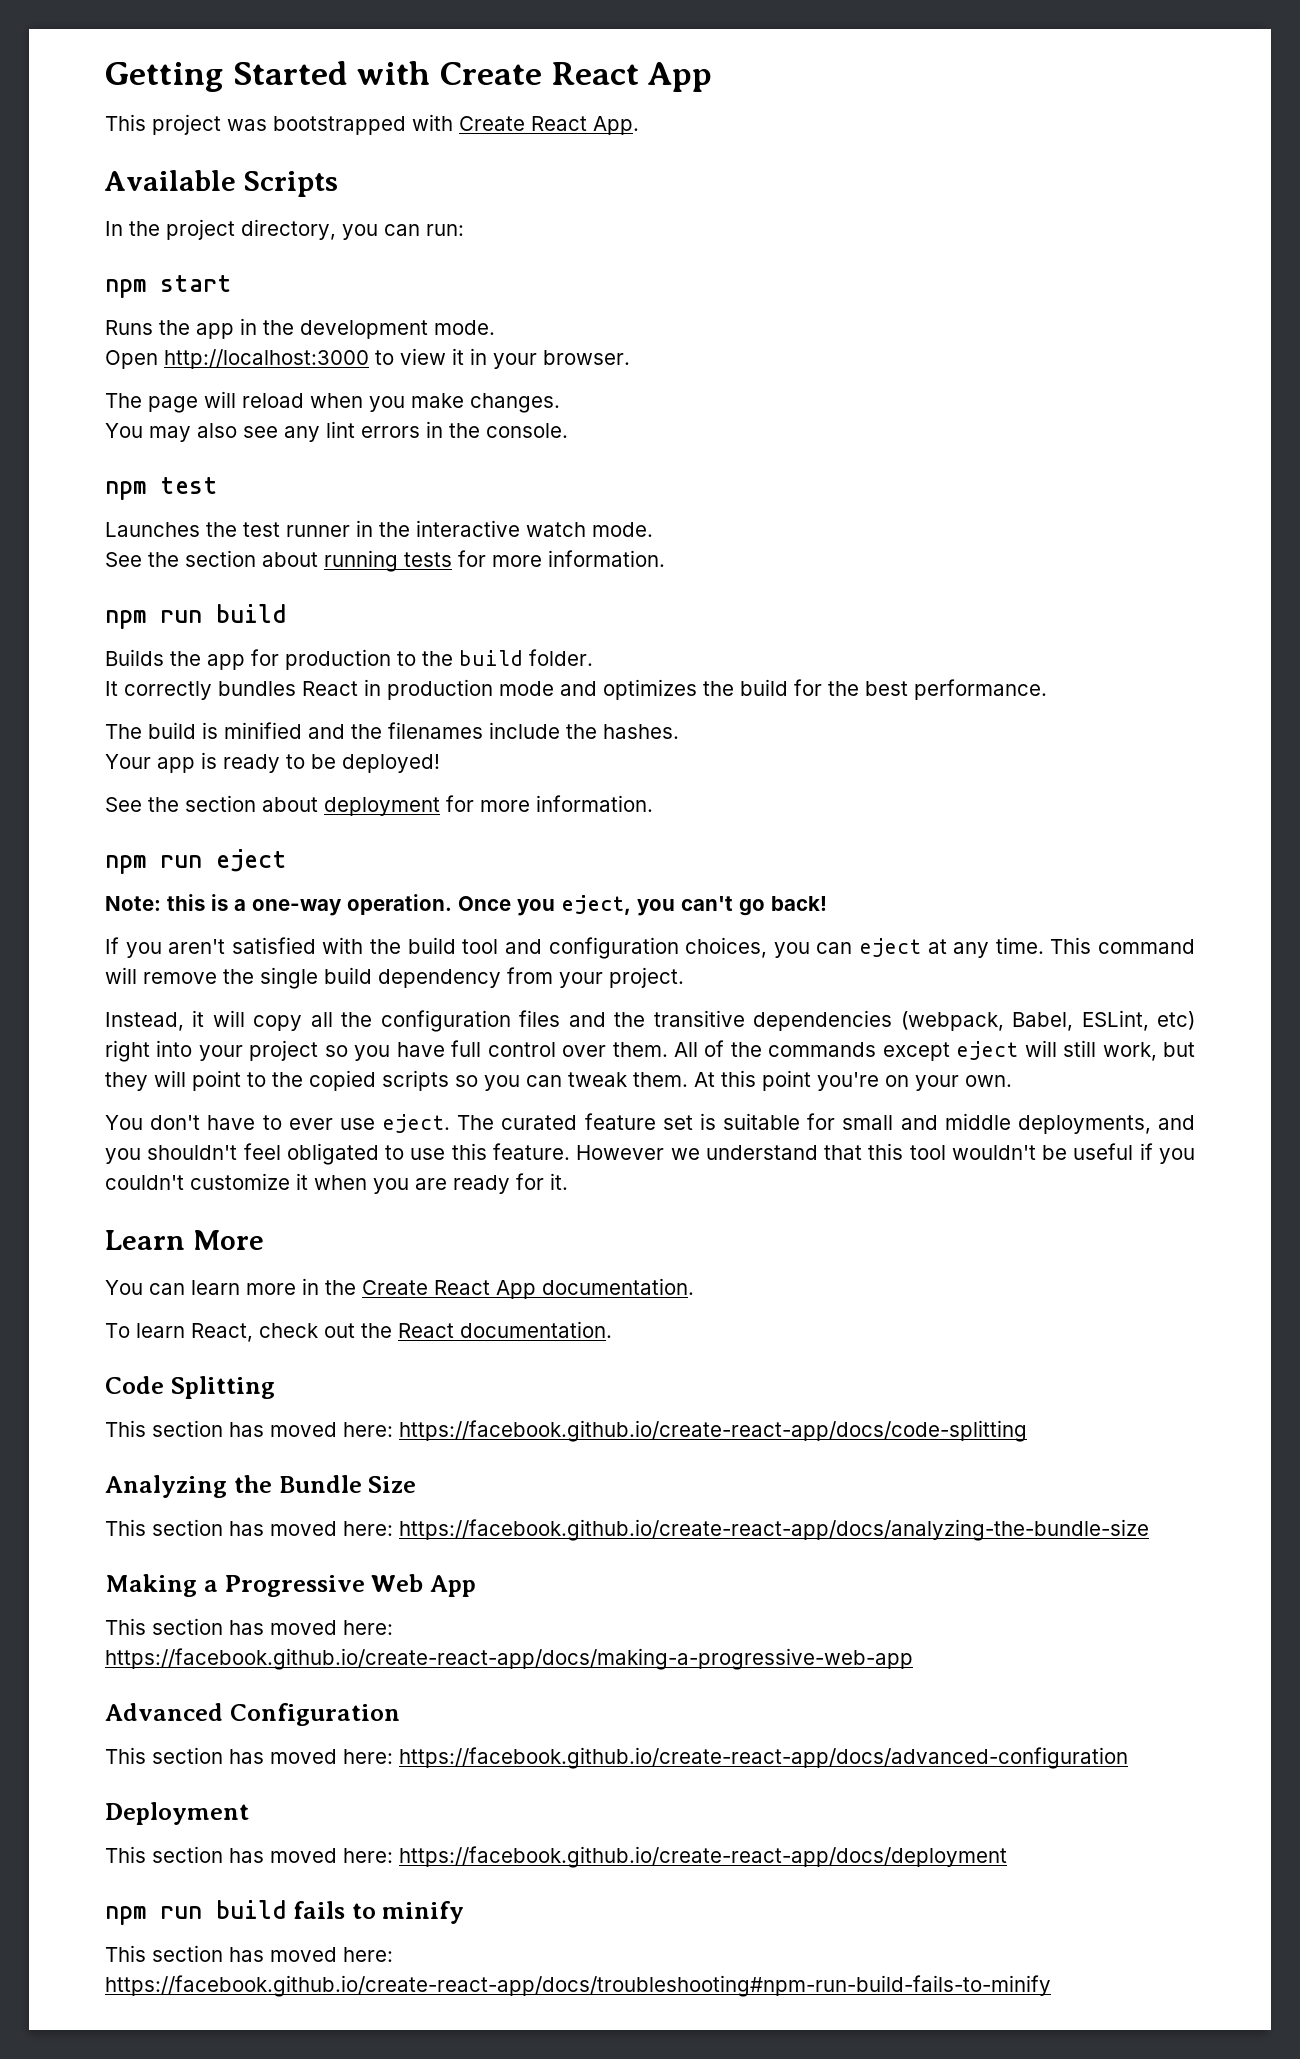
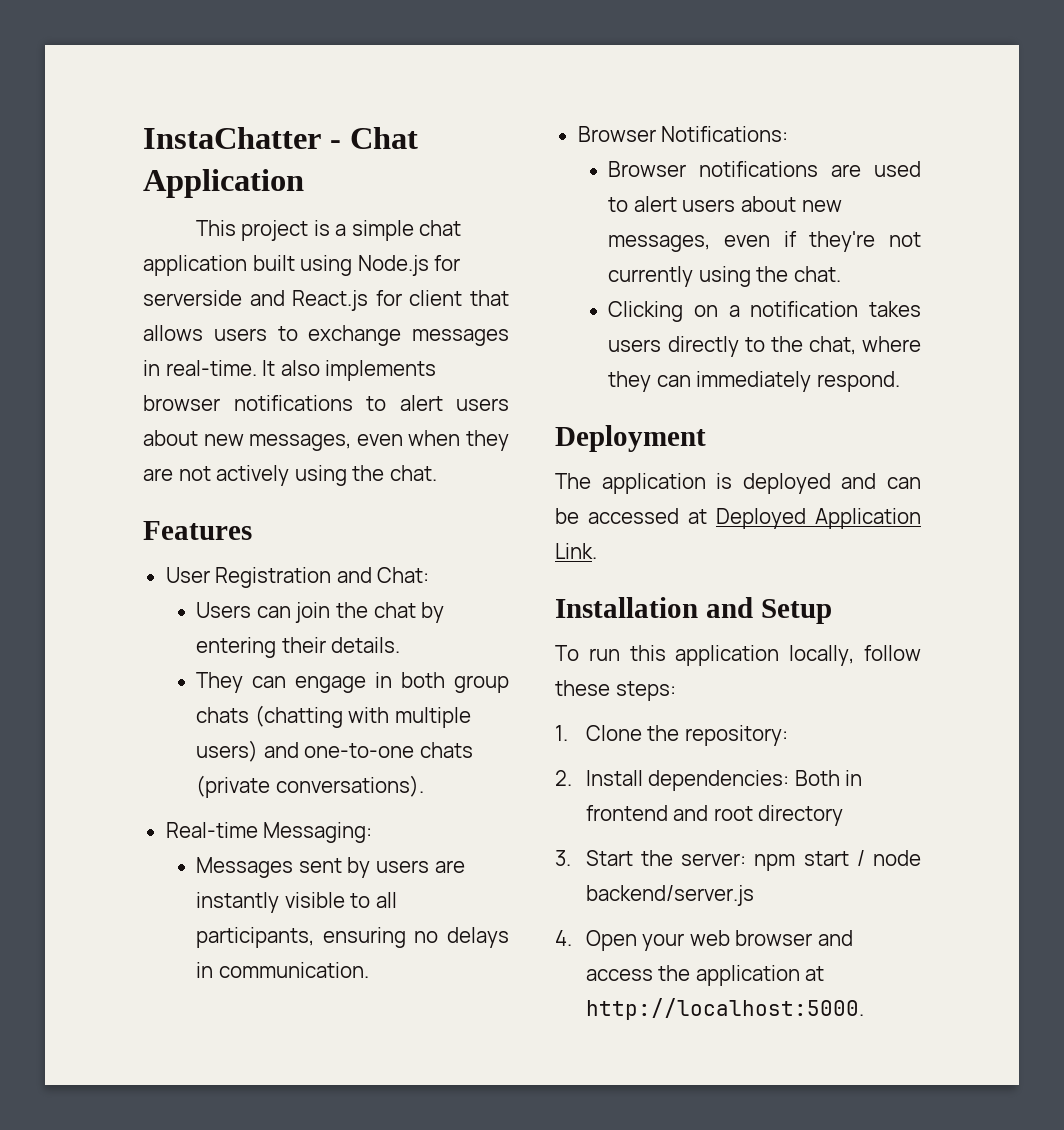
- Getting Started with Create React App
- This project was bootstrapped with Create React App.
- Available Scripts
- In the project directory, you can run:
- npm start
- Runs the app in the development mode.
- Open http://localhost:3000 to view it in your browser.
- The page will reload when you make changes.
- You may also see any lint errors in the console.
- npm test
- Launches the test runner in the interactive watch mode.
- See the section about running tests for more information.
- npm run build
- Builds the app for production to the build folder.
- It correctly bundles React in production mode and optimizes the build for the best performance.
- The build is minified and the filenames include the hashes.
- Your app is ready to be deployed!
- See the section about deployment for more information.
- npm run eject
- Note: this is a one-way operation. Once you eject, you can't go back!
- If you aren't satisfied with the build tool and configuration choices, you can eject at any time. This command will remove the single build dependency from your project.
- Instead, it will copy all the configuration files and the transitive dependencies (webpack, Babel, ESLint, etc) right into your project so you have full control over them. All of the commands except eject will still work, but they will point to the copied scripts so you can tweak them. At this point you're on your own.
- You don't have to ever use eject. The curated feature set is suitable for small and middle deployments, and you shouldn't feel obligated to use this feature. However we understand that this tool wouldn't be useful if you couldn't customize it when you are ready for it.
- Learn More
- You can learn more in the Create React App documentation.
- To learn React, check out the React documentation.
- Code Splitting
- This section has moved here: https://facebook.github.io/create-react-app/docs/code-splitting
- Analyzing the Bundle Size
- This section has moved here: https://facebook.github.io/create-react-app/docs/analyzing-the-bundle-size
- Making a Progressive Web App
- This section has moved here: https://facebook.github.io/create-react-app/docs/making-a-progressive-web-app
- Advanced Configuration
- This section has moved here: https://facebook.github.io/create-react-app/docs/advanced-configuration
+ InstaChatter - Chat Application
+ This project is a simple chat application built using Node.js for serverside and React.js for client that allows users to exchange messages in real-time. It also implements browser notifications to alert users about new messages, even when they are not actively using the chat.
+ Features
+ User Registration and Chat:
+ Users can join the chat by entering their details.
+ They can engage in both group chats (chatting with multiple users) and one-to-one chats (private conversations).
+ Real-time Messaging:
+ Messages sent by users are instantly visible to all participants, ensuring no delays in communication.
+ Browser Notifications:
+ Browser notifications are used to alert users about new messages, even if they're not currently using the chat.
+ Clicking on a notification takes users directly to the chat, where they can immediately respond.
  Deployment
- This section has moved here: https://facebook.github.io/create-react-app/docs/deployment
- npm run build fails to minify
- This section has moved here: https://facebook.github.io/create-react-app/docs/troubleshooting#npm-run-build-fails-to-minify
+ The application is deployed and can be accessed at Deployed Application Link.
+ Installation and Setup
+ To run this application locally, follow these steps:
+ 1. Clone the repository:
+ 2. Install dependencies: Both in frontend and root directory
+ 3. Start the server: npm start / node backend/server.js
+ 4. Open your web browser and access the application at http://localhost:5000.

